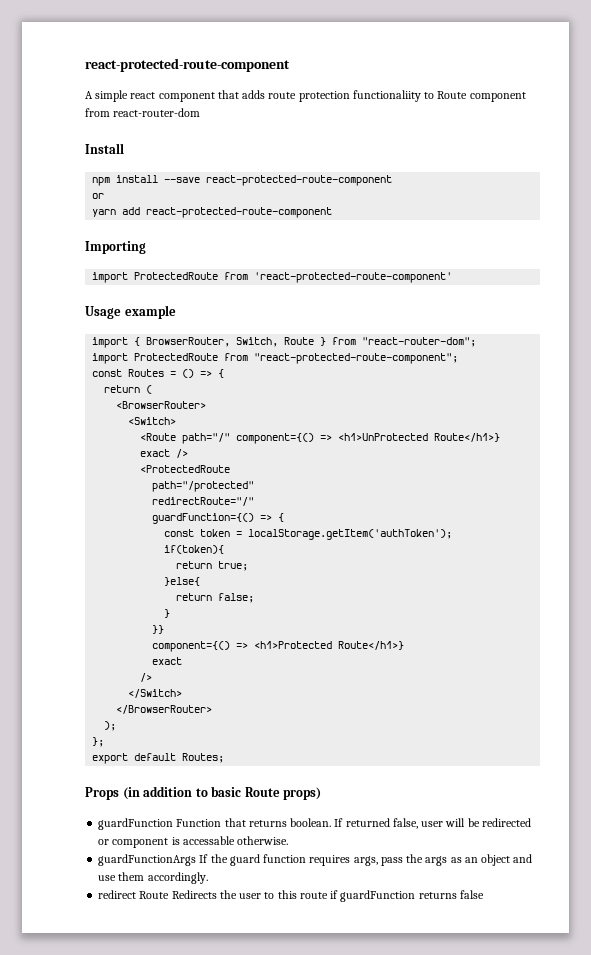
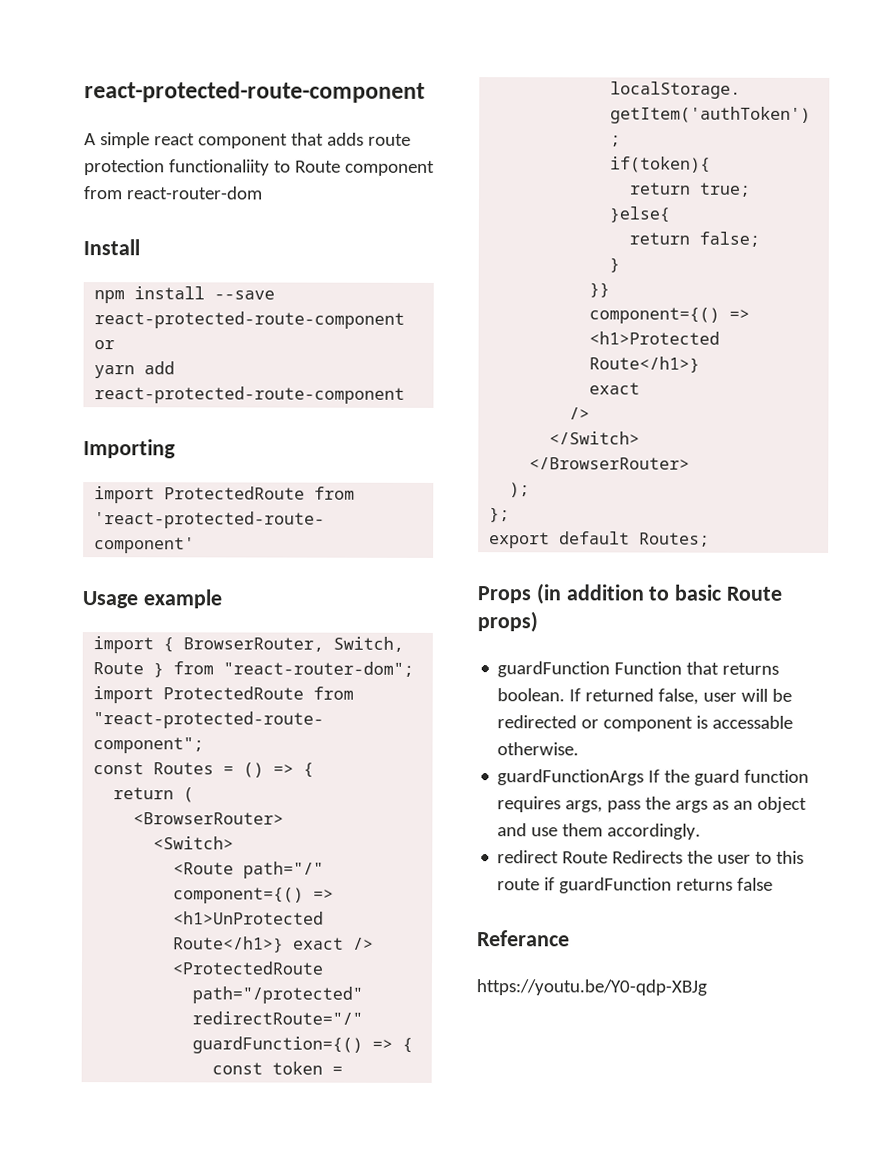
+ Referance
+ https://youtu.be/Y0-qdp-XBJg

